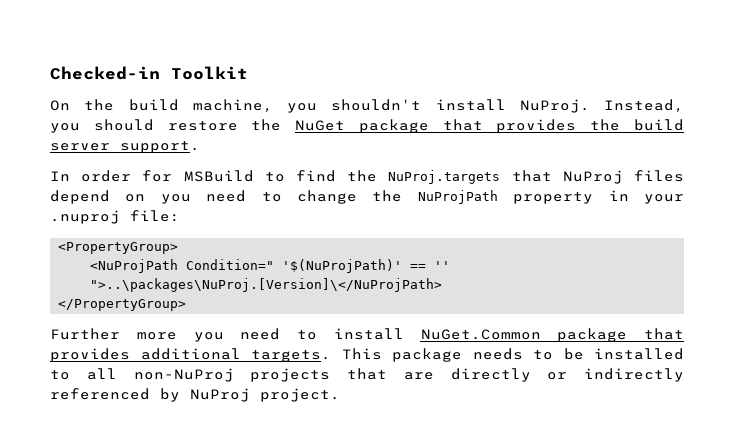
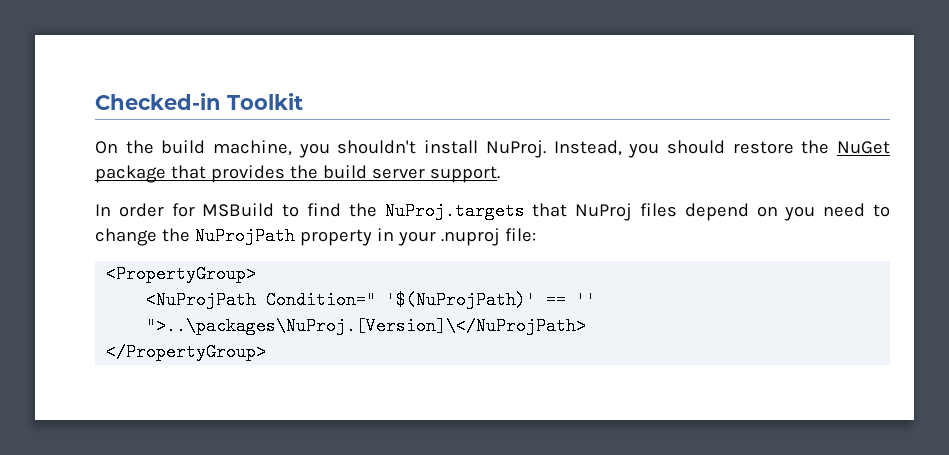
- Further more you need to install NuGet.Common package that provides additional targets. This package needs to be installed to all non-NuProj projects that are directly or indirectly referenced by NuProj project.

